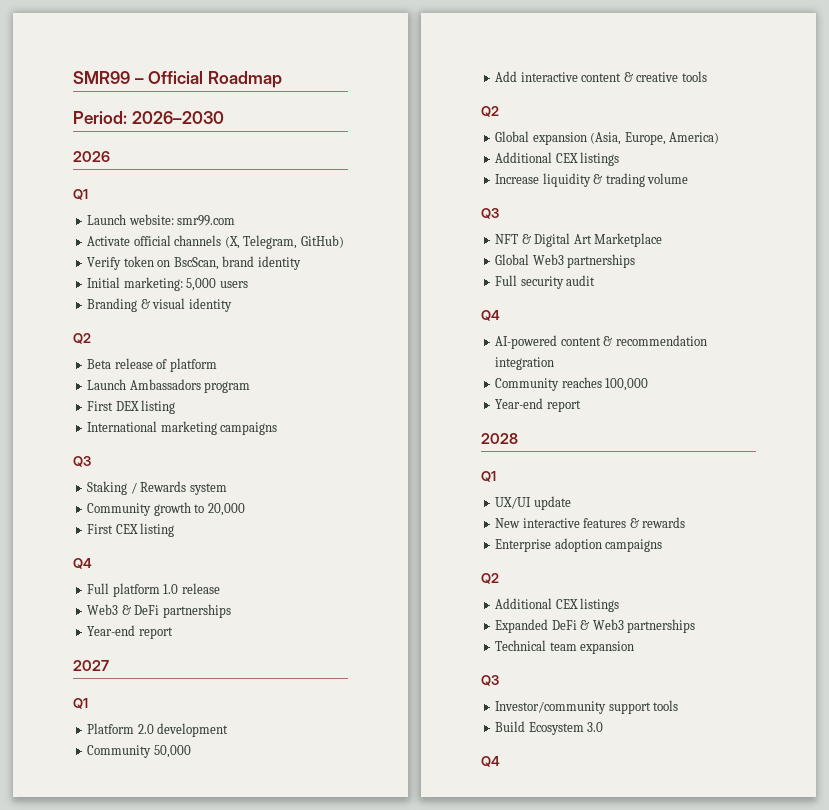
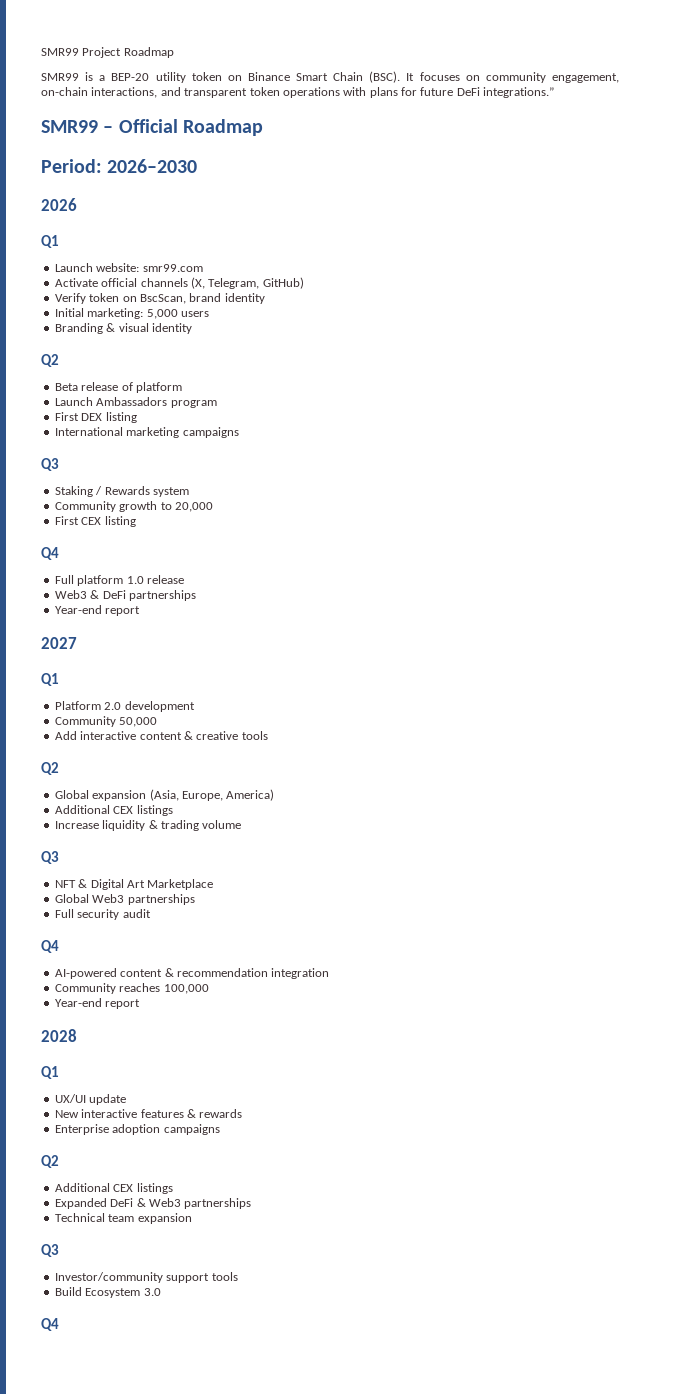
+ SMR99 Project Roadmap
+ SMR99 is a BEP-20 utility token on Binance Smart Chain (BSC). It focuses on community engagement, on-chain interactions, and transparent token operations with plans for future DeFi integrations.”

